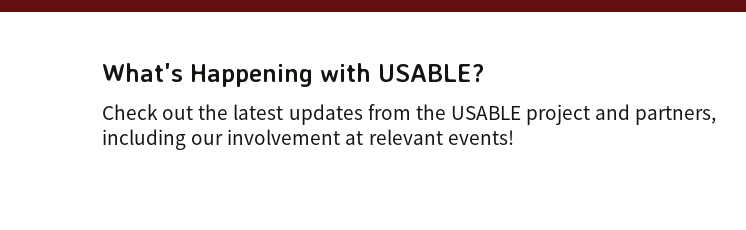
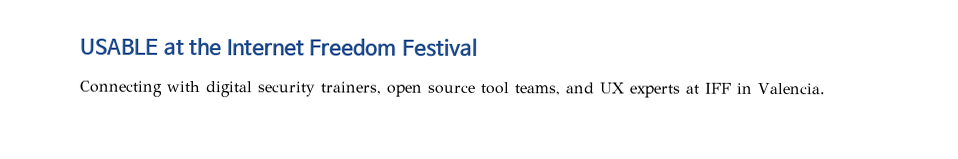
- What's Happening with USABLE?
- Check out the latest updates from the USABLE project and partners, including our involvement at relevant events!
+ USABLE at the Internet Freedom Festival
+ Connecting with digital security trainers, open source tool teams, and UX experts at IFF in Valencia.

